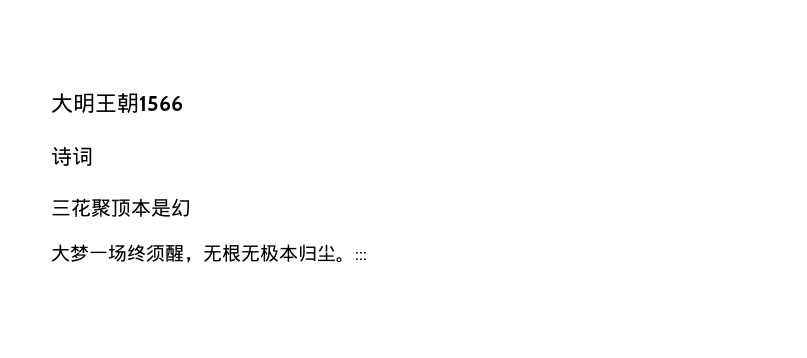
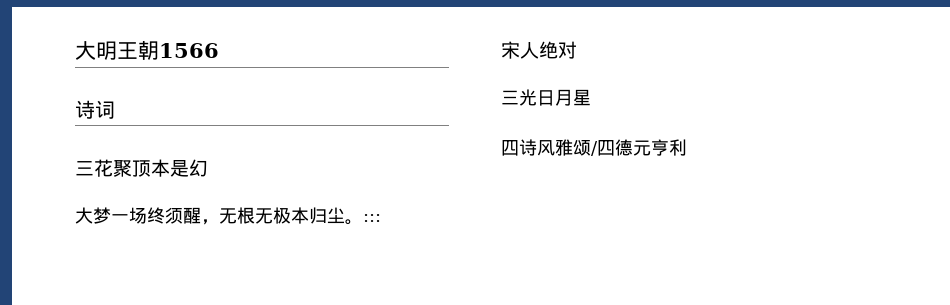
+ 宋人绝对
+ 三光日月星
+ 四诗风雅颂/四德元亨利

